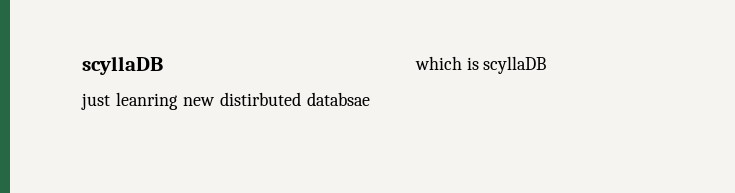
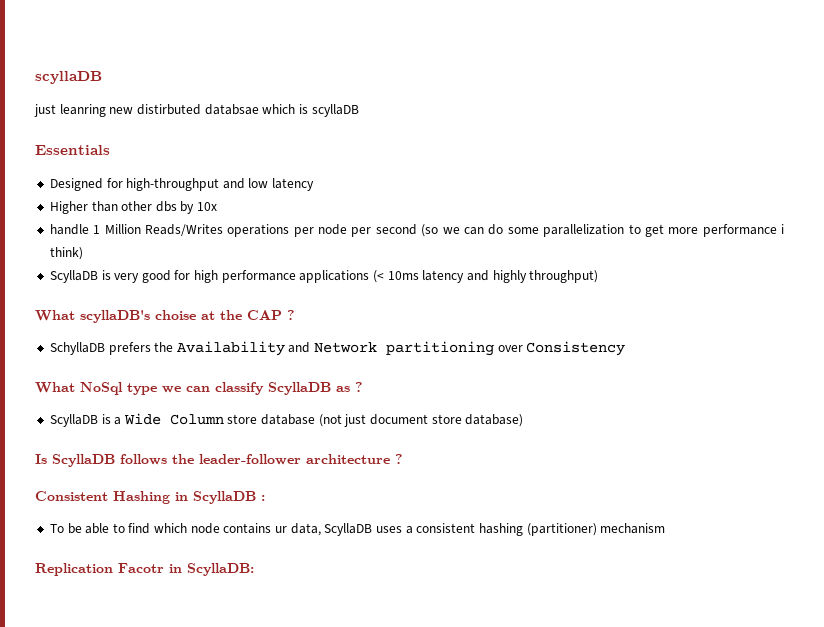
+ Essentials
+ Designed for high-throughput and low latency
+ Higher than other dbs by 10x
+ handle 1 Million Reads/Writes operations per node per second (so we can do some parallelization to get more performance i think)
+ ScyllaDB is very good for high performance applications (< 10ms latency and highly throughput)
+ What scyllaDB's choise at the CAP ?
+ SchyllaDB prefers the Availability and Network partitioning over Consistency
+ What NoSql type we can classify ScyllaDB as ?
+ ScyllaDB is a Wide Column store database (not just document store database)
+ Is ScyllaDB follows the leader-follower architecture ?
+ Consistent Hashing in ScyllaDB :
+ To be able to find which node contains ur data, ScyllaDB uses a consistent hashing (partitioner) mechanism
+ Replication Facotr in ScyllaDB:

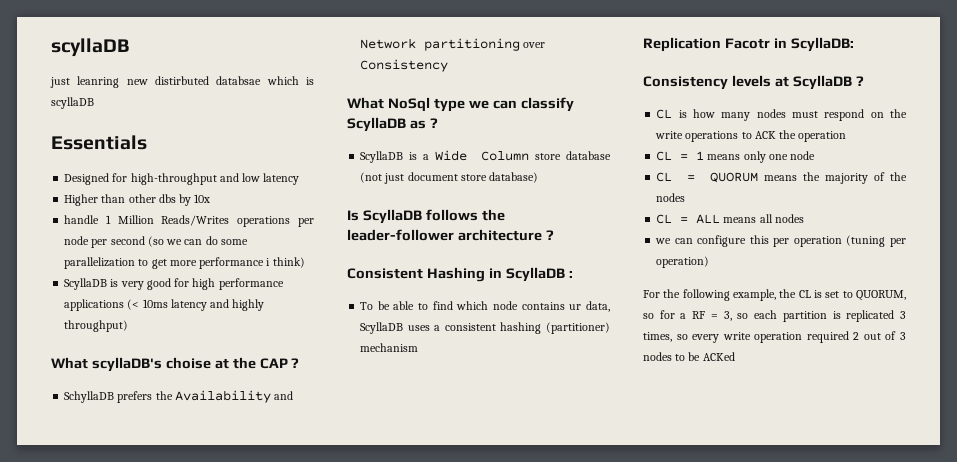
+ Consistency levels at ScyllaDB ?
+ CL is how many nodes must respond on the write operations to ACK the operation
+ CL = 1 means only one node
+ CL = QUORUM means the majority of the nodes
+ CL = ALL means all nodes
+ we can configure this per operation (tuning per operation)
+ For the following example, the CL is set to QUORUM, so for a RF = 3, so each partition is replicated 3 times, so every write operation required 2 out of 3 nodes to be ACKed

